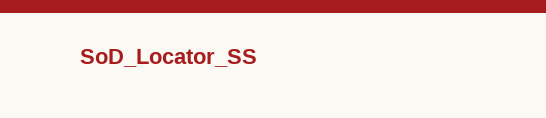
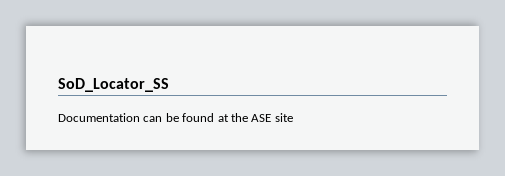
+ Documentation can be found at the ASE site

